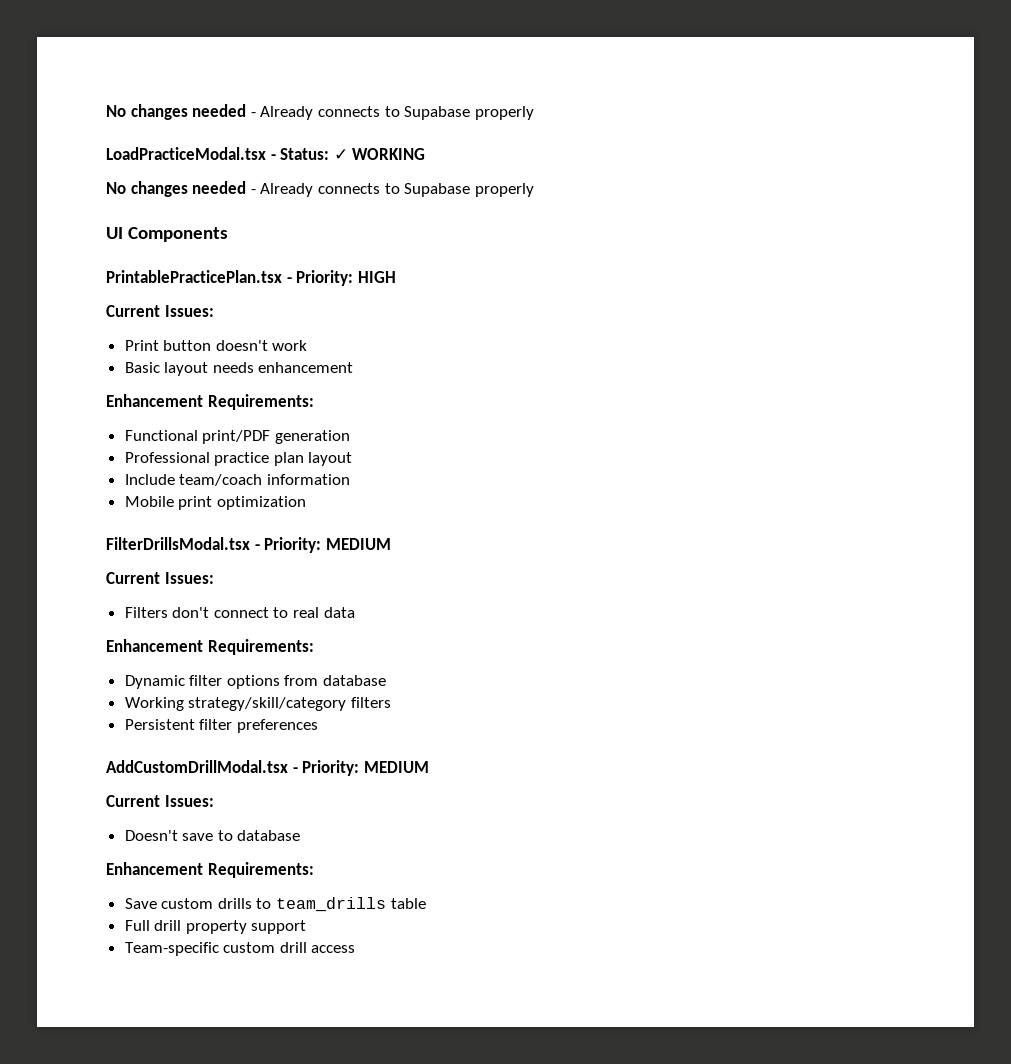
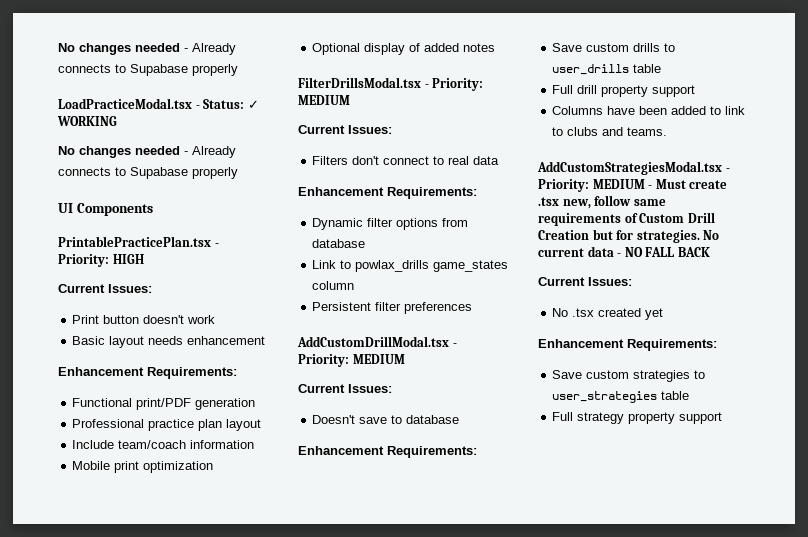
+ Optional display of added notes
- Working strategy/skill/category filters
+ Link to powlax_drills game_states column
- Save custom drills to team_drills table
+ Save custom drills to user_drills table
- Team-specific custom drill access
+ Columns have been added to link to clubs and teams.
+ AddCustomStrategiesModal.tsx - Priority: MEDIUM - Must create .tsx new, follow same requirements of Custom Drill Creation but for strategies. No current data - NO FALL BACK
+ Current Issues:
+ No .tsx created yet
+ Enhancement Requirements:
+ Save custom strategies to user_strategies table
+ Full strategy property support

